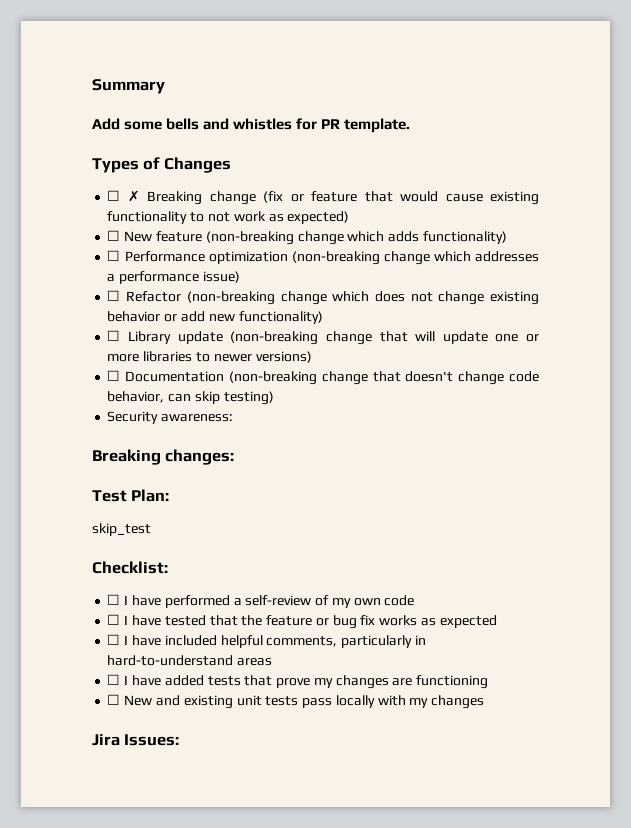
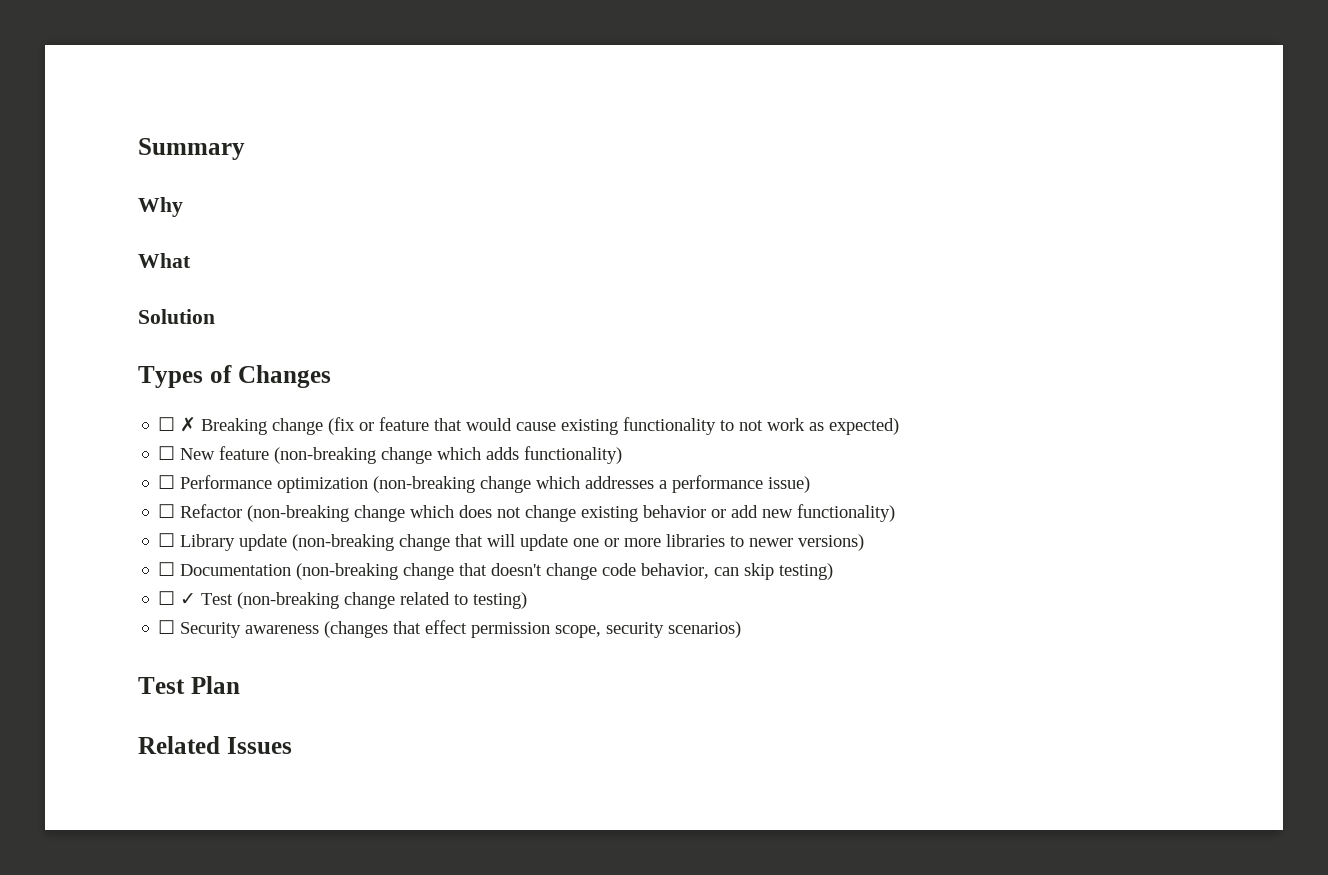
- Add some bells and whistles for PR template.
+ Why
+ What
+ Solution
- Security awareness:
- Breaking changes:
- Test Plan:
- skip_test
- Checklist:
- ☐ I have performed a self-review of my own code
- ☐ I have tested that the feature or bug fix works as expected
- ☐ I have included helpful comments, particularly in hard-to-understand areas
- ☐ I have added tests that prove my changes are functioning
- ☐ New and existing unit tests pass locally with my changes
- Jira Issues:
+ ☐ ✓ Test (non-breaking change related to testing)
+ ☐ Security awareness (changes that effect permission scope, security scenarios)
+ Test Plan
+ Related Issues

